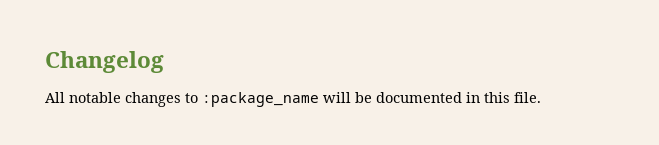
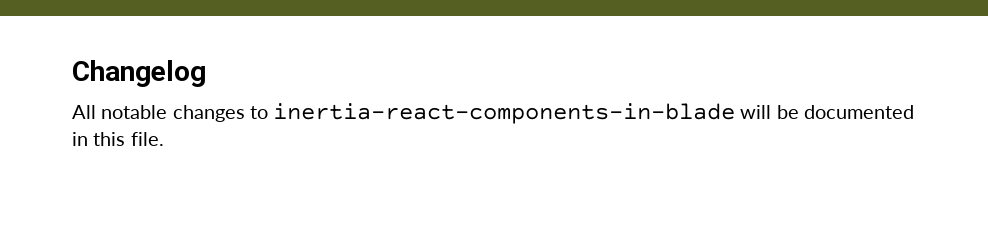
- All notable changes to :package_name will be documented in this file.
+ All notable changes to inertia-react-components-in-blade will be documented in this file.

